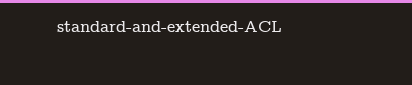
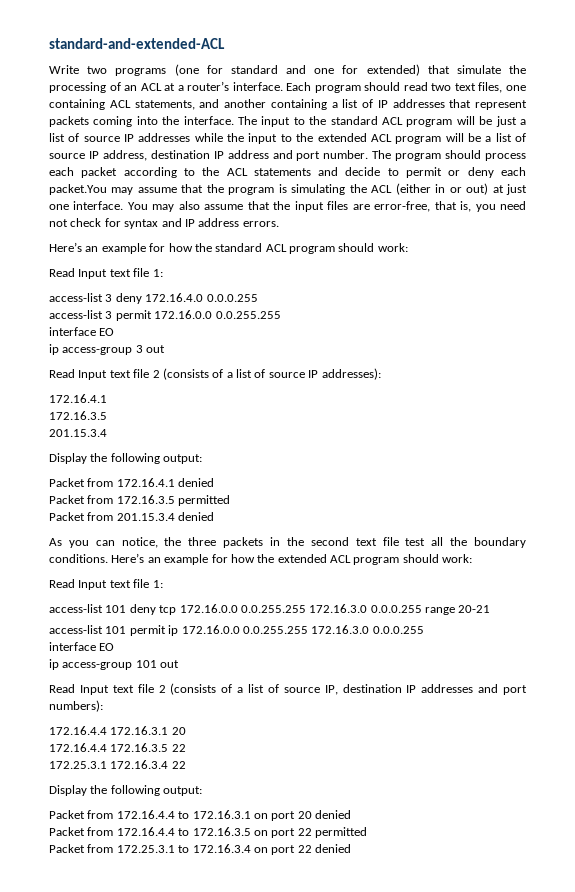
+ Write two programs (one for standard and one for extended) that simulate the processing of an ACL at a router’s interface. Each program should read two text files, one containing ACL statements, and another containing a list of IP addresses that represent packets coming into the interface. The input to the standard ACL program will be just a list of source IP addresses while the input to the extended ACL program will be a list of source IP address, destination IP address and port number. The program should process each packet according to the ACL statements and decide to permit or deny each packet.You may assume that the program is simulating the ACL (either in or out) at just one interface. You may also assume that the input files are error-free, that is, you need not check for syntax and IP address errors.
+ Here’s an example for how the standard ACL program should work:
+ Read Input text file 1:
+ access-list 3 deny 172.16.4.0 0.0.0.255
+ access-list 3 permit 172.16.0.0 0.0.255.255
+ interface EO
+ ip access-group 3 out
+ Read Input text file 2 (consists of a list of source IP addresses):
+ 172.16.4.1
+ 172.16.3.5
+ 201.15.3.4
+ Display the following output:
+ Packet from 172.16.4.1 denied
+ Packet from 172.16.3.5 permitted
+ Packet from 201.15.3.4 denied
+ As you can notice, the three packets in the second text file test all the boundary conditions. Here’s an example for how the extended ACL program should work:
+ Read Input text file 1:
+ access-list 101 deny tcp 172.16.0.0 0.0.255.255 172.16.3.0 0.0.0.255 range 20-21
+ access-list 101 permit ip 172.16.0.0 0.0.255.255 172.16.3.0 0.0.0.255
+ interface EO
+ ip access-group 101 out
+ Read Input text file 2 (consists of a list of source IP, destination IP addresses and port numbers):
+ 172.16.4.4 172.16.3.1 20
+ 172.16.4.4 172.16.3.5 22
+ 172.25.3.1 172.16.3.4 22
+ Display the following output:
+ Packet from 172.16.4.4 to 172.16.3.1 on port 20 denied
+ Packet from 172.16.4.4 to 172.16.3.5 on port 22 permitted
+ Packet from 172.25.3.1 to 172.16.3.4 on port 22 denied

